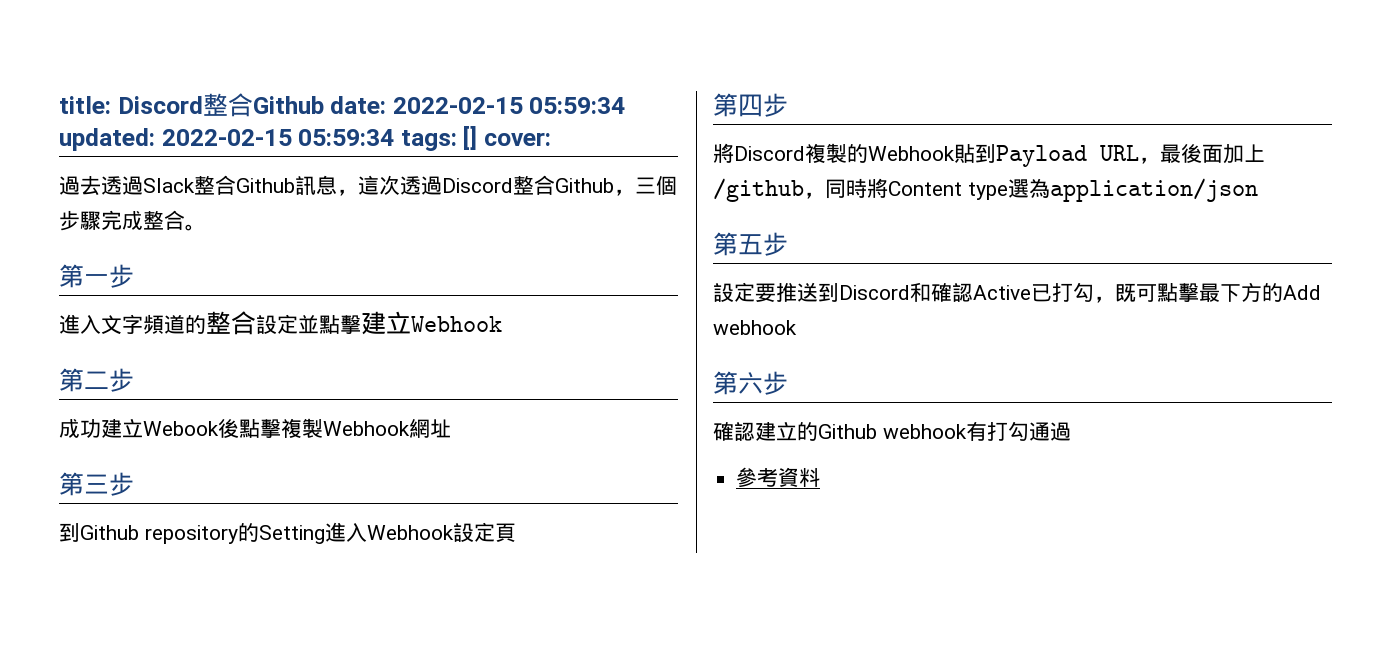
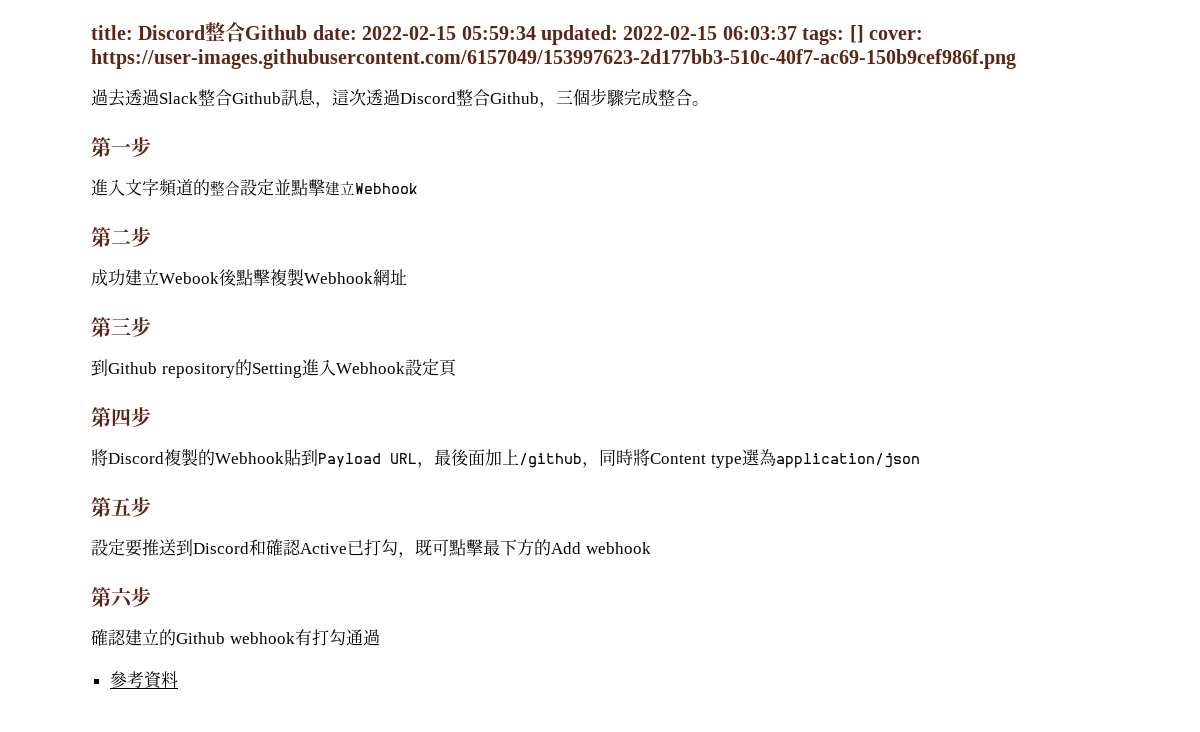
- title: Discord整合Github date: 2022-02-15 05:59:34 updated: 2022-02-15 05:59:34 tags: [] cover:
+ title: Discord整合Github date: 2022-02-15 05:59:34 updated: 2022-02-15 06:03:37 tags: [] cover: https://user-images.githubusercontent.com/6157049/153997623-2d177bb3-510c-40f7-ac69-150b9cef986f.png

